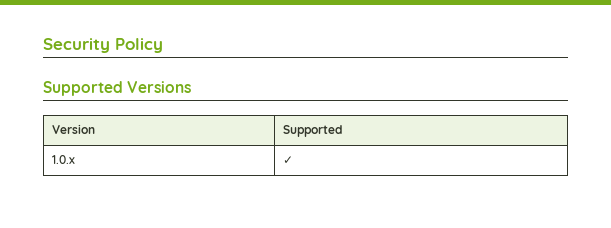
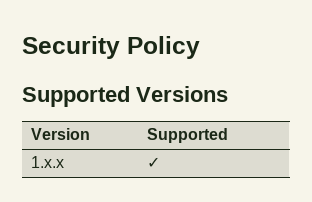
- 1.0.x | ✓
+ 1.x.x | ✓

